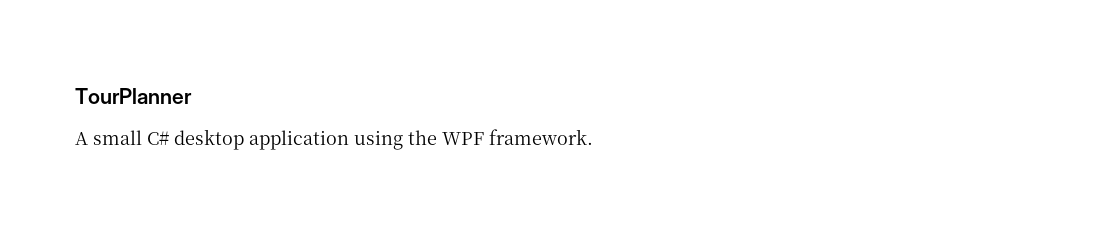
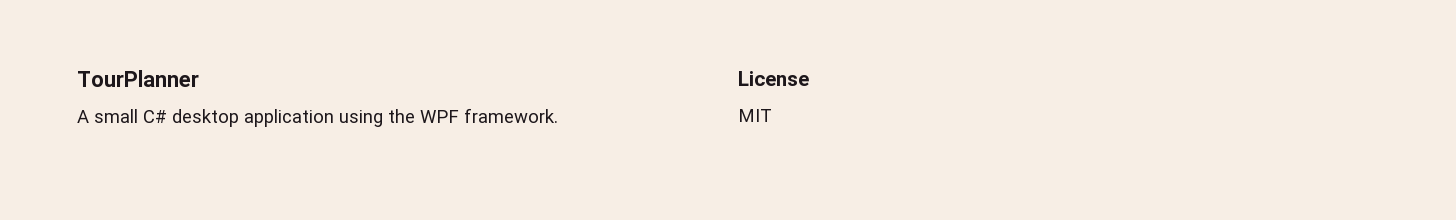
+ License
+ MIT

